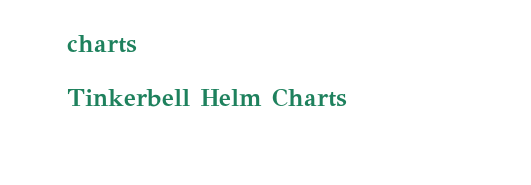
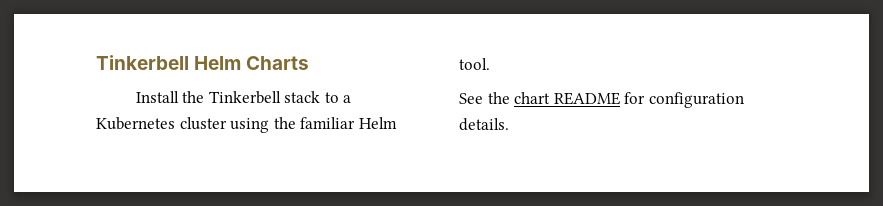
- charts
+ Install the Tinkerbell stack to a Kubernetes cluster using the familiar Helm tool.
+ See the chart README for configuration details.

